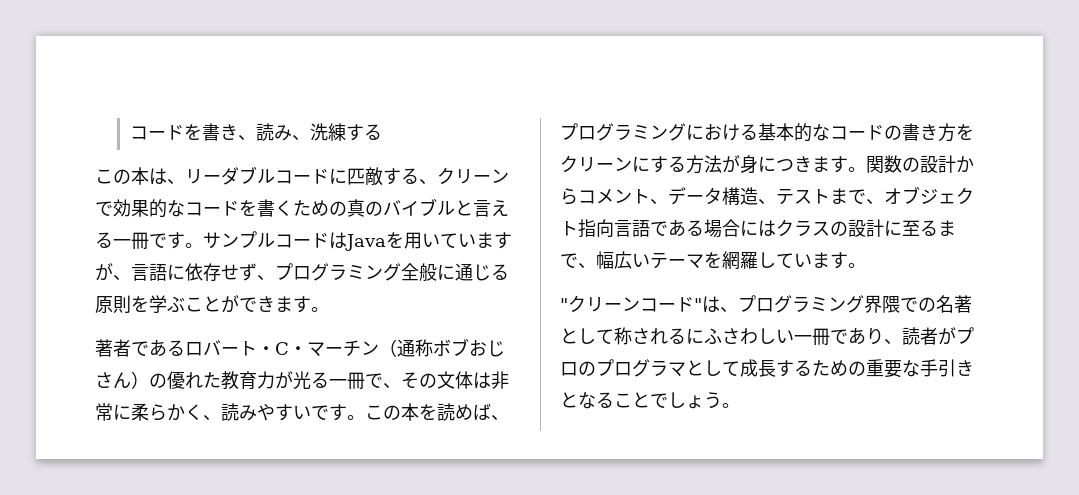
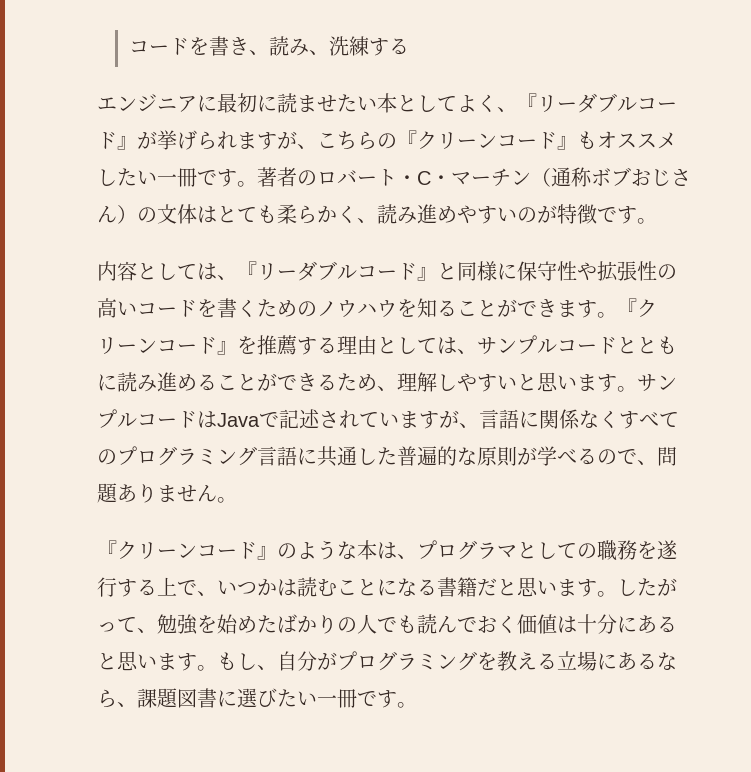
- この本は、リーダブルコードに匹敵する、クリーンで効果的なコードを書くための真のバイブルと言える一冊です。サンプルコードはJavaを用いていますが、言語に依存せず、プログラミング全般に通じる原則を学ぶことができます。
- 著者であるロバート・C・マーチン（通称ボブおじさん）の優れた教育力が光る一冊で、その文体は非常に柔らかく、読みやすいです。この本を読めば、プログラミングにおける基本的なコードの書き方をクリーンにする方法が身につきます。関数の設計からコメント、データ構造、テストまで、オブジェクト指向言語である場合にはクラスの設計に至るまで、幅広いテーマを網羅しています。
- "クリーンコード"は、プログラミング界隈での名著として称されるにふさわしい一冊であり、読者がプロのプログラマとして成長するための重要な手引きとなることでしょう。
+ エンジニアに最初に読ませたい本としてよく、『リーダブルコード』が挙げられますが、こちらの『クリーンコード』もオススメしたい一冊です。著者のロバート・C・マーチン（通称ボブおじさん）の文体はとても柔らかく、読み進めやすいのが特徴です。
+ 内容としては、『リーダブルコード』と同様に保守性や拡張性の高いコードを書くためのノウハウを知ることができます。『クリーンコード』を推薦する理由としては、サンプルコードとともに読み進めることができるため、理解しやすいと思います。サンプルコードはJavaで記述されていますが、言語に関係なくすべてのプログラミング言語に共通した普遍的な原則が学べるので、問題ありません。
+ 『クリーンコード』のような本は、プログラマとしての職務を遂行する上で、いつかは読むことになる書籍だと思います。したがって、勉強を始めたばかりの人でも読んでおく価値は十分にあると思います。もし、自分がプログラミングを教える立場にあるなら、課題図書に選びたい一冊です。

